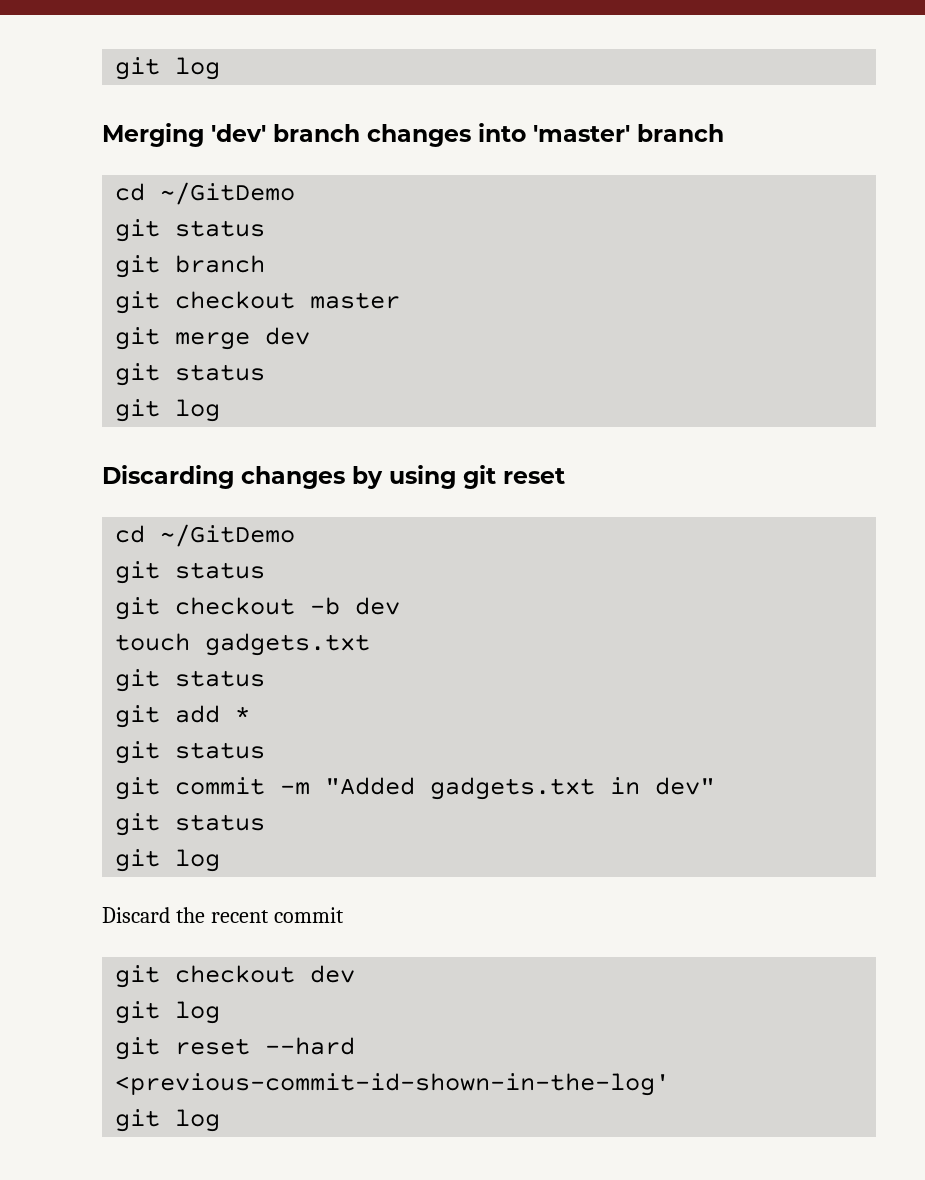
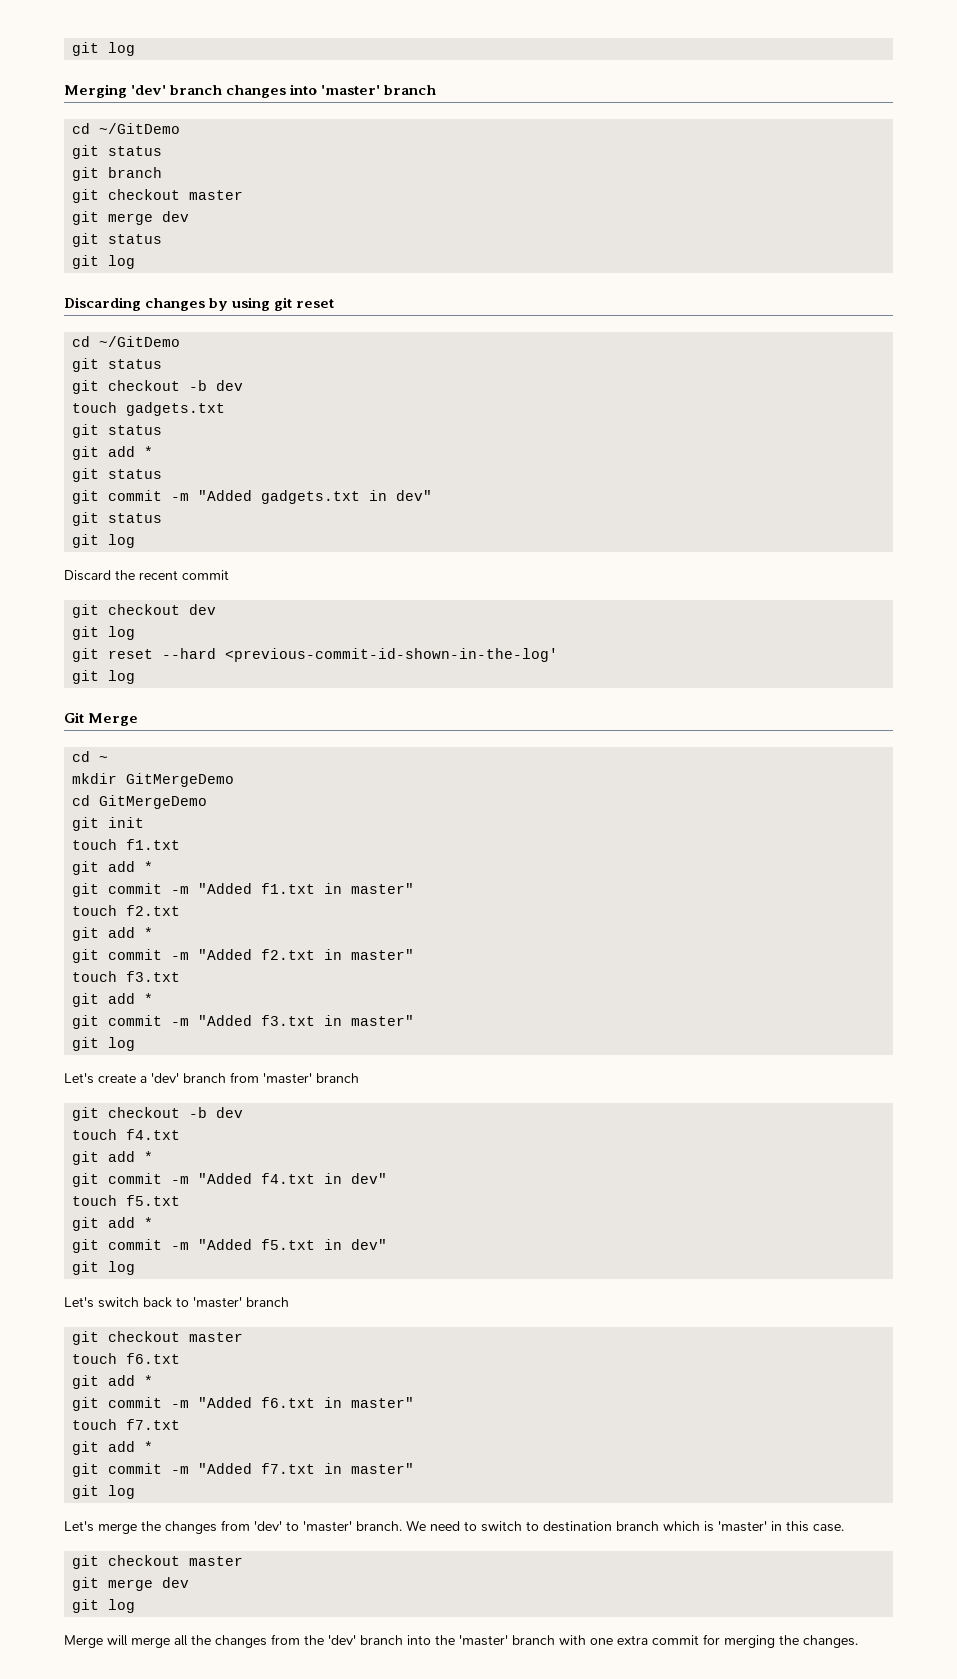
+ Git Merge
+ cd ~
+ mkdir GitMergeDemo
+ cd GitMergeDemo
+ git init
+ touch f1.txt
+ git add *
+ git commit -m "Added f1.txt in master"
+ touch f2.txt
+ git add *
+ git commit -m "Added f2.txt in master"
+ touch f3.txt
+ git add *
+ git commit -m "Added f3.txt in master"
+ git log
+ Let's create a 'dev' branch from 'master' branch
+ git checkout -b dev
+ touch f4.txt
+ git add *
+ git commit -m "Added f4.txt in dev"
+ touch f5.txt
+ git add *
+ git commit -m "Added f5.txt in dev"
+ git log
+ Let's switch back to 'master' branch
+ git checkout master
+ touch f6.txt
+ git add *
+ git commit -m "Added f6.txt in master"
+ touch f7.txt
+ git add *
+ git commit -m "Added f7.txt in master"
+ git log
+ Let's merge the changes from 'dev' to 'master' branch. We need to switch to destination branch which is 'master' in this case.
+ git checkout master
+ git merge dev
+ git log
+ Merge will merge all the changes from the 'dev' branch into the 'master' branch with one extra commit for merging the changes.

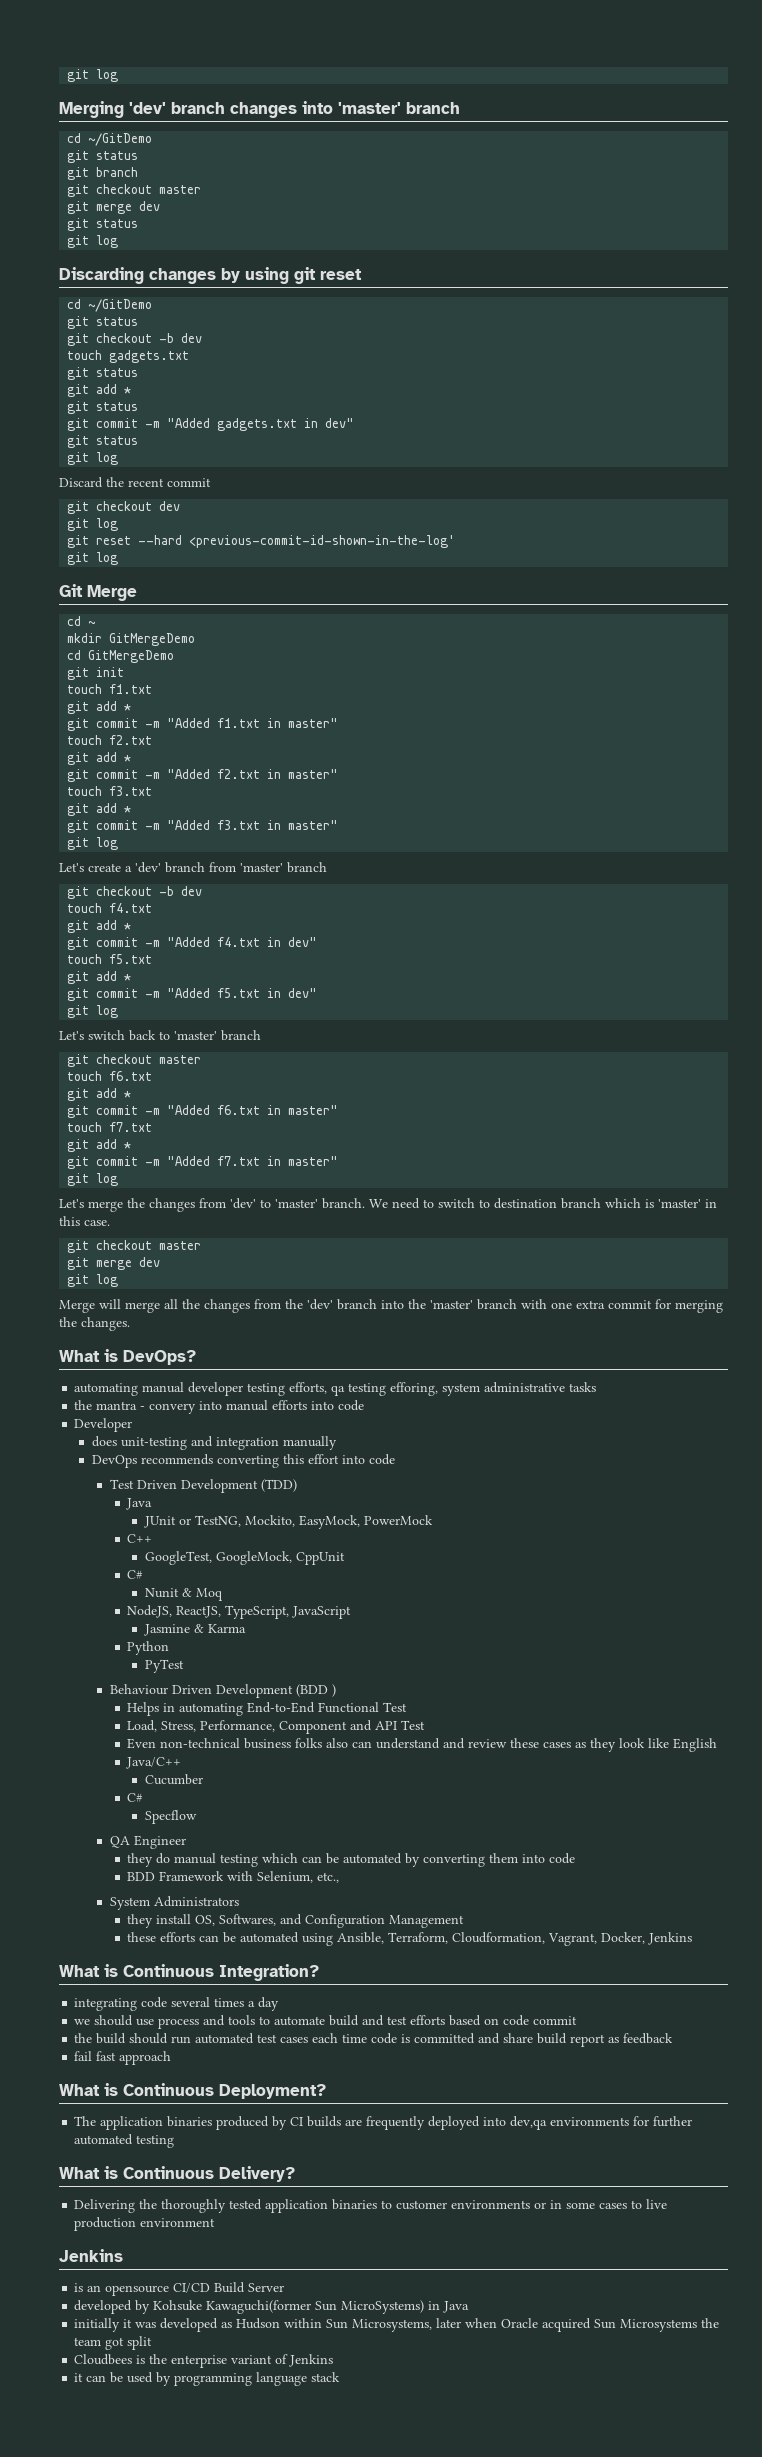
+ What is DevOps?
+ automating manual developer testing efforts, qa testing efforing, system administrative tasks
+ the mantra - convery into manual efforts into code
+ Developer
+ does unit-testing and integration manually
+ DevOps recommends converting this effort into code
+ Test Driven Development (TDD)
+ Java
+ JUnit or TestNG, Mockito, EasyMock, PowerMock
+ C++
+ GoogleTest, GoogleMock, CppUnit
+ C#
+ Nunit & Moq
+ NodeJS, ReactJS, TypeScript, JavaScript
+ Jasmine & Karma
+ Python
+ PyTest
+ Behaviour Driven Development (BDD )
+ Helps in automating End-to-End Functional Test
+ Load, Stress, Performance, Component and API Test
+ Even non-technical business folks also can understand and review these cases as they look like English
+ Java/C++
+ Cucumber
+ C#
+ Specflow
+ QA Engineer
+ they do manual testing which can be automated by converting them into code
+ BDD Framework with Selenium, etc.,
+ System Administrators
+ they install OS, Softwares, and Configuration Management
+ these efforts can be automated using Ansible, Terraform, Cloudformation, Vagrant, Docker, Jenkins
+ What is Continuous Integration?
+ integrating code several times a day
+ we should use process and tools to automate build and test efforts based on code commit
+ the build should run automated test cases each time code is committed and share build report as feedback
+ fail fast approach
+ What is Continuous Deployment?
+ The application binaries produced by CI builds are frequently deployed into dev,qa environments for further automated testing
+ What is Continuous Delivery?
+ Delivering the thoroughly tested application binaries to customer environments or in some cases to live production environment
+ Jenkins
+ is an opensource CI/CD Build Server
+ developed by Kohsuke Kawaguchi(former Sun MicroSystems) in Java
+ initially it was developed as Hudson within Sun Microsystems, later when Oracle acquired Sun Microsystems the team got split
+ Cloudbees is the enterprise variant of Jenkins
+ it can be used by programming language stack

